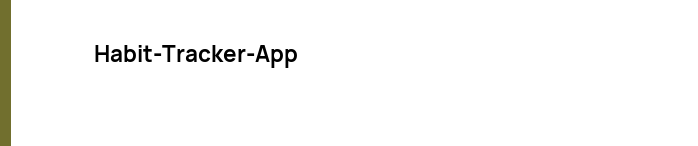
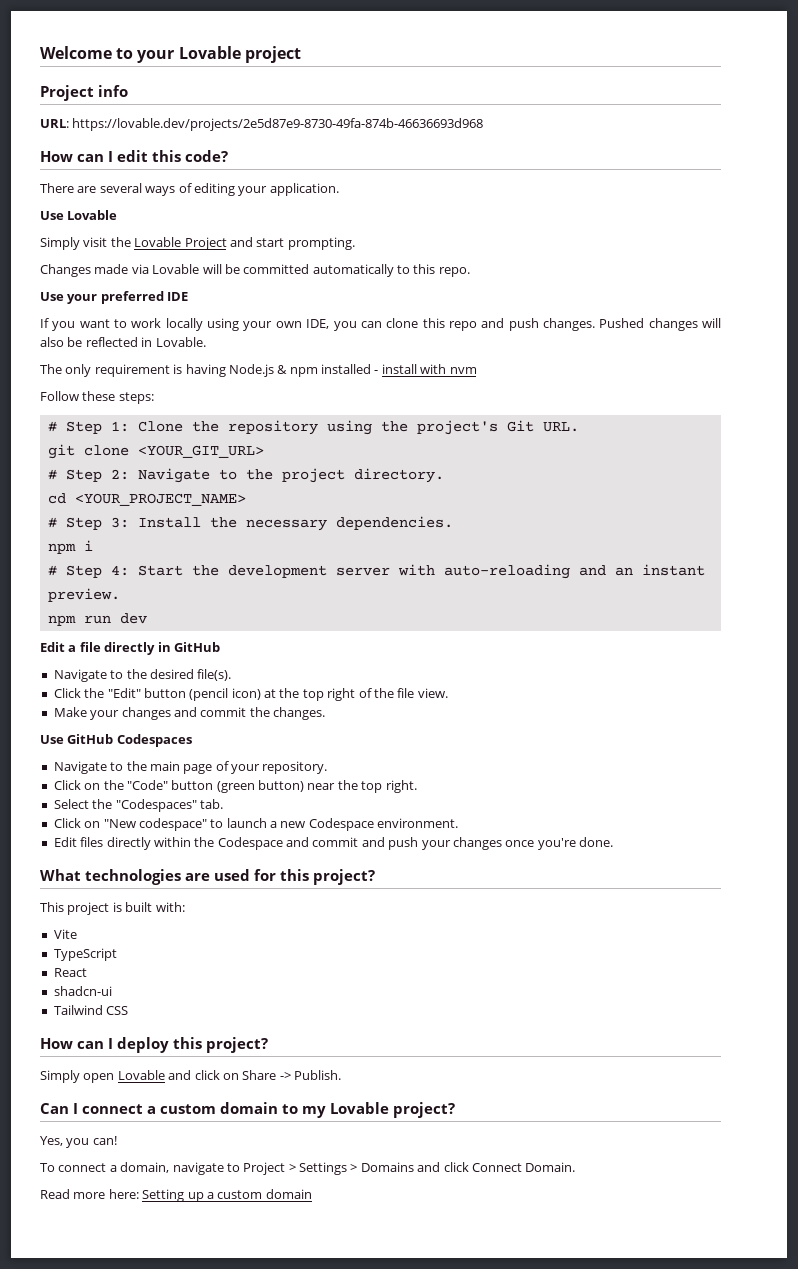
- Habit-Tracker-App
+ Welcome to your Lovable project
+ Project info
+ URL: https://lovable.dev/projects/2e5d87e9-8730-49fa-874b-46636693d968
+ How can I edit this code?
+ There are several ways of editing your application.
+ Use Lovable
+ Simply visit the Lovable Project and start prompting.
+ Changes made via Lovable will be committed automatically to this repo.
+ Use your preferred IDE
+ If you want to work locally using your own IDE, you can clone this repo and push changes. Pushed changes will also be reflected in Lovable.
+ The only requirement is having Node.js & npm installed - install with nvm
+ Follow these steps:
+ # Step 1: Clone the repository using the project's Git URL.
+ git clone <YOUR_GIT_URL>
+ # Step 2: Navigate to the project directory.
+ cd <YOUR_PROJECT_NAME>
+ # Step 3: Install the necessary dependencies.
+ npm i
+ # Step 4: Start the development server with auto-reloading and an instant preview.
+ npm run dev
+ Edit a file directly in GitHub
+ Navigate to the desired file(s).
+ Click the "Edit" button (pencil icon) at the top right of the file view.
+ Make your changes and commit the changes.
+ Use GitHub Codespaces
+ Navigate to the main page of your repository.
+ Click on the "Code" button (green button) near the top right.
+ Select the "Codespaces" tab.
+ Click on "New codespace" to launch a new Codespace environment.
+ Edit files directly within the Codespace and commit and push your changes once you're done.
+ What technologies are used for this project?
+ This project is built with:
+ Vite
+ TypeScript
+ React
+ shadcn-ui
+ Tailwind CSS
+ How can I deploy this project?
+ Simply open Lovable and click on Share -> Publish.
+ Can I connect a custom domain to my Lovable project?
+ Yes, you can!
+ To connect a domain, navigate to Project > Settings > Domains and click Connect Domain.
+ Read more here: Setting up a custom domain

